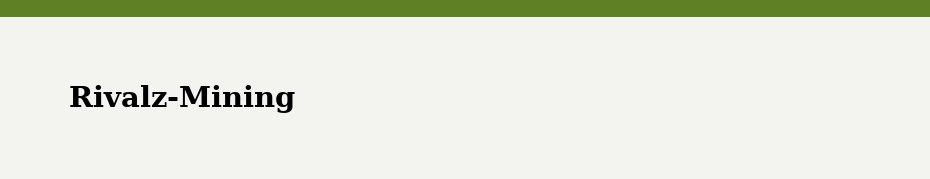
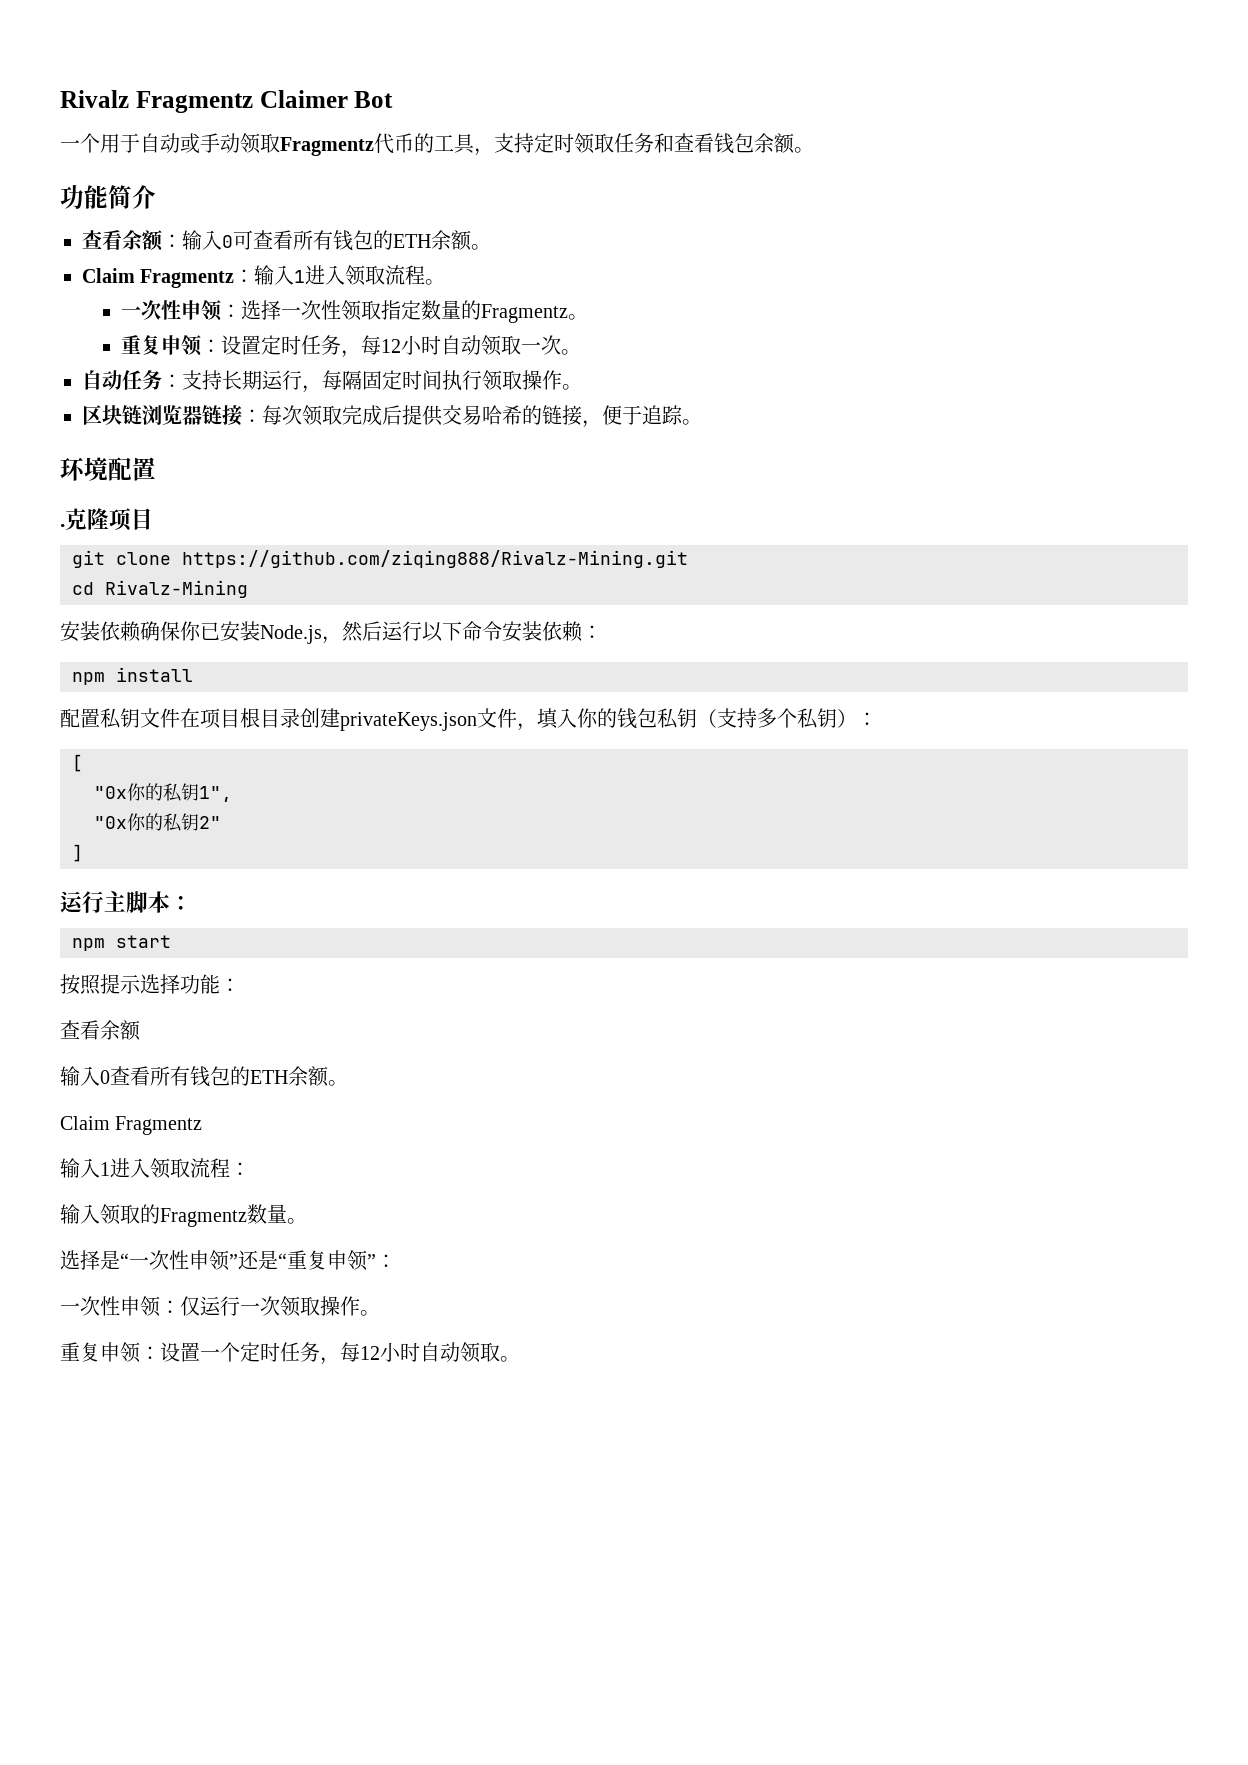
- Rivalz-Mining
+ Rivalz Fragmentz Claimer Bot
+ 一个用于自动或手动领取Fragmentz代币的工具，支持定时领取任务和查看钱包余额。
+ 功能简介
+ 查看余额：输入0可查看所有钱包的ETH余额。
+ Claim Fragmentz：输入1进入领取流程。
+ 一次性申领：选择一次性领取指定数量的Fragmentz。
+ 重复申领：设置定时任务，每12小时自动领取一次。
+ 自动任务：支持长期运行，每隔固定时间执行领取操作。
+ 区块链浏览器链接：每次领取完成后提供交易哈希的链接，便于追踪。
+ 环境配置
+ .克隆项目
+ git clone https://github.com/ziqing888/Rivalz-Mining.git
+ cd Rivalz-Mining
+ 安装依赖确保你已安装Node.js，然后运行以下命令安装依赖：
+ npm install
+ 配置私钥文件在项目根目录创建privateKeys.json文件，填入你的钱包私钥（支持多个私钥）：
+ [
+ "0x你的私钥1",
+ "0x你的私钥2"
+ ]
+ 运行主脚本：
+ npm start
+ 按照提示选择功能：
+ 查看余额
+ 输入0查看所有钱包的ETH余额。
+ Claim Fragmentz
+ 输入1进入领取流程：
+ 输入领取的Fragmentz数量。
+ 选择是“一次性申领”还是“重复申领”：
+ 一次性申领：仅运行一次领取操作。
+ 重复申领：设置一个定时任务，每12小时自动领取。

